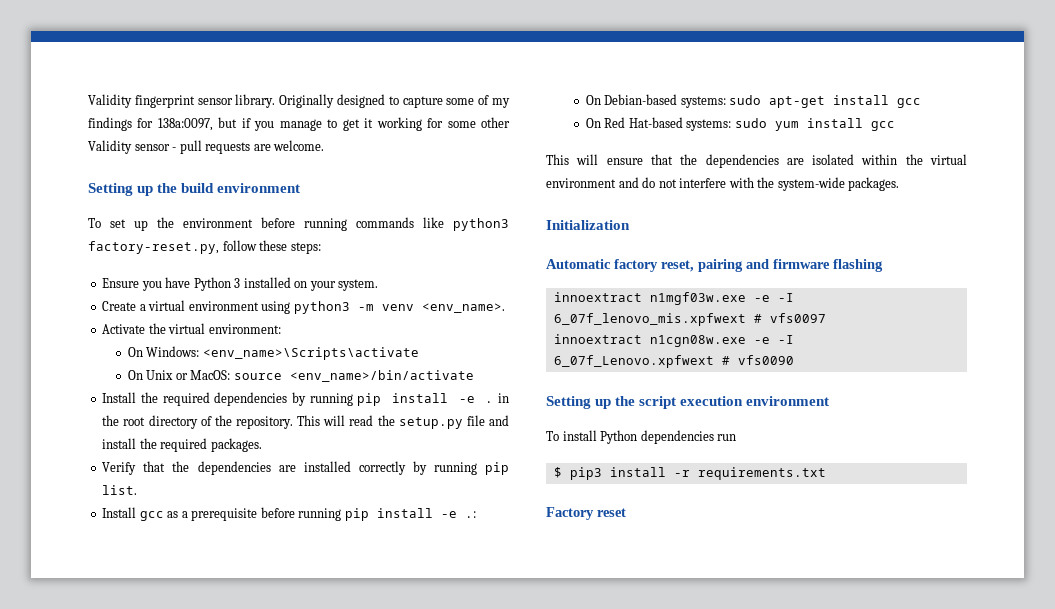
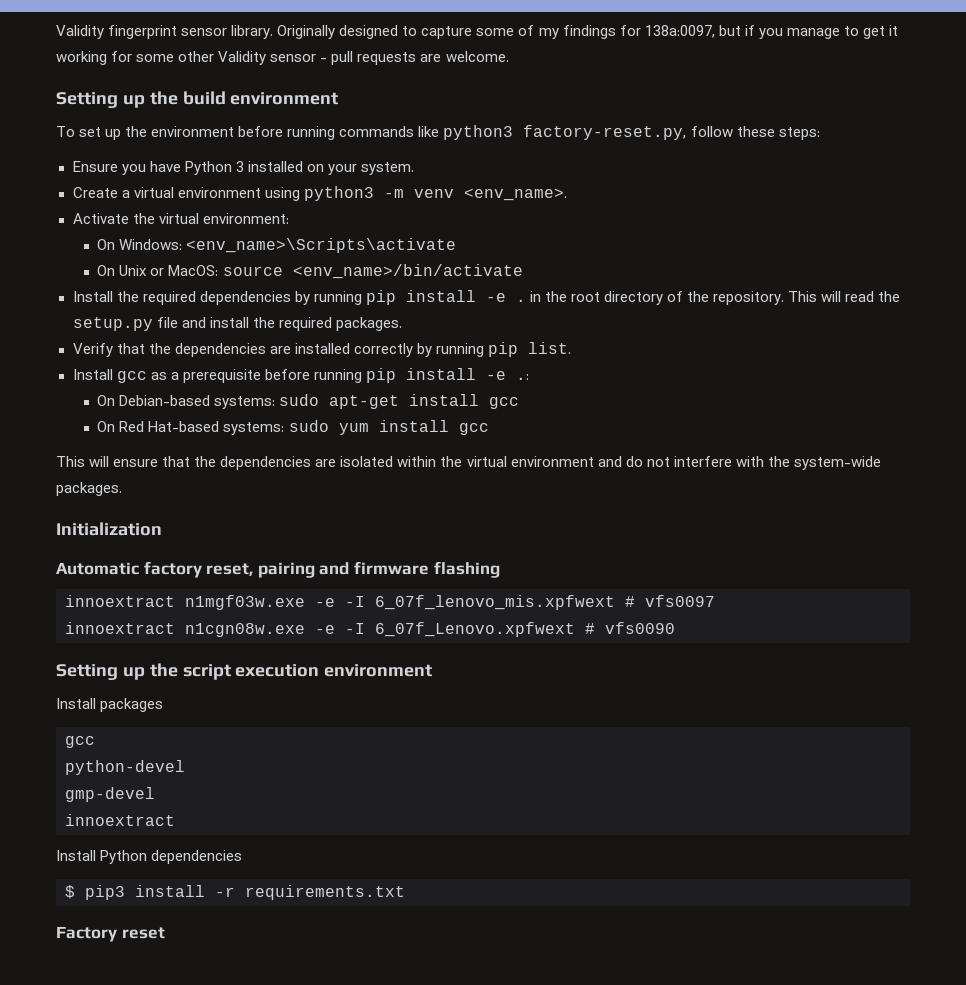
- To install Python dependencies run
+ Install packages
+ gcc
+ python-devel
+ gmp-devel
+ innoextract
+ Install Python dependencies

